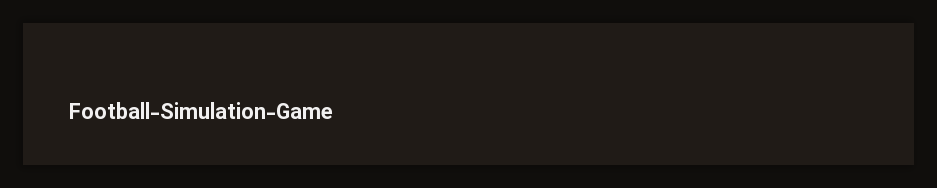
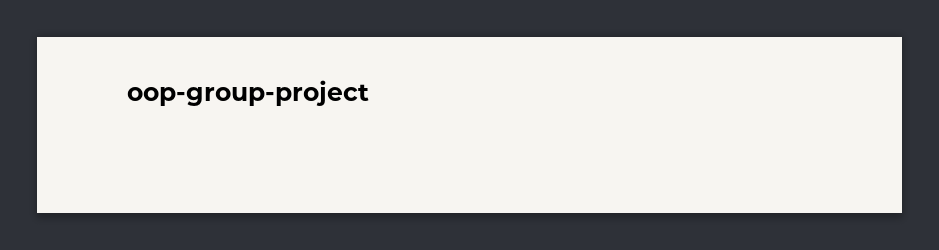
- Football-Simulation-Game
+ oop-group-project

